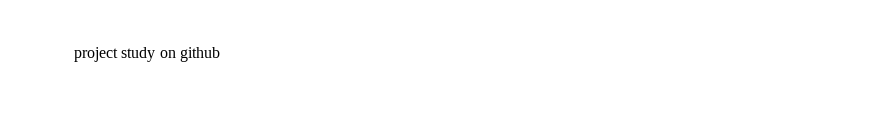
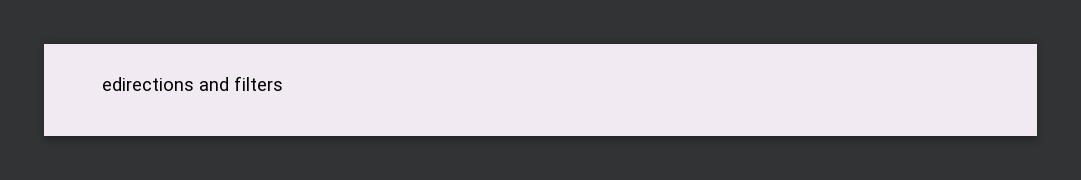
- project study on github
+ edirections and filters

